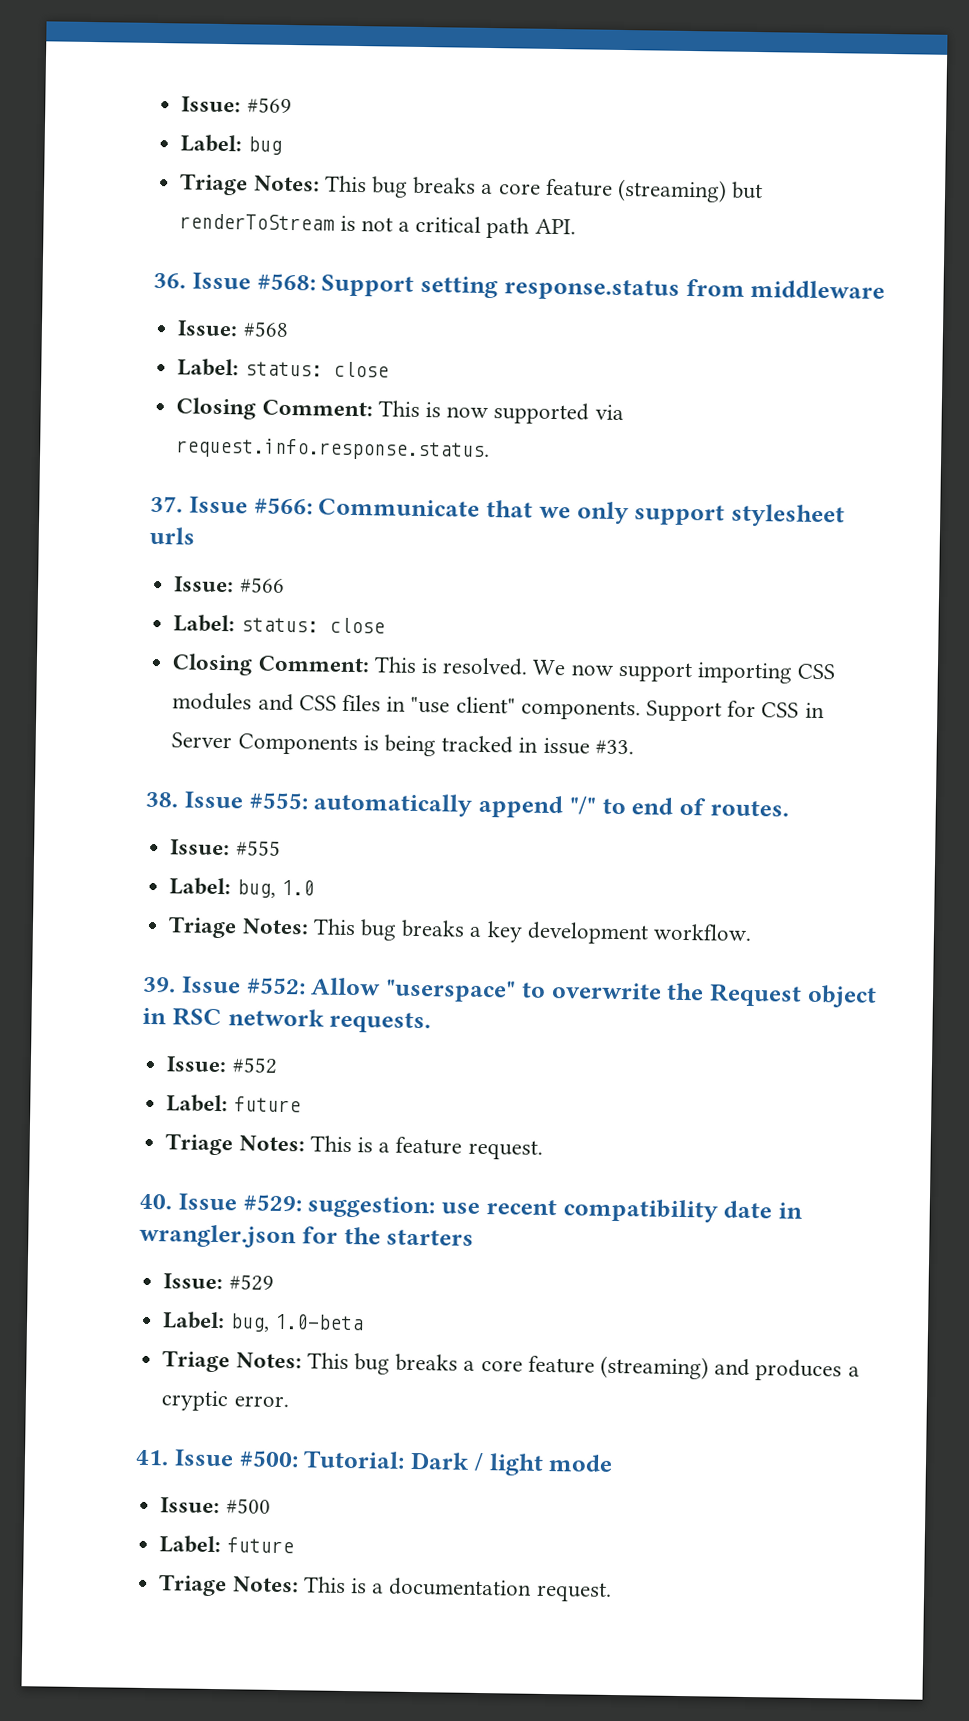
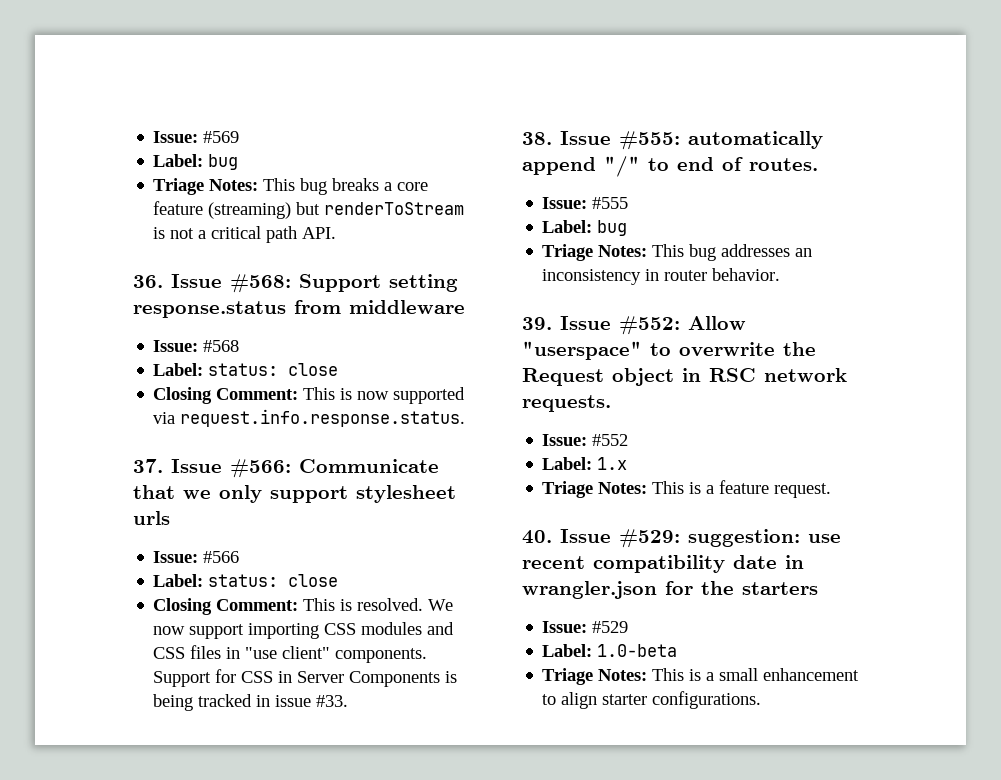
  Issue: #555
- Label: bug, 1.0
- Triage Notes: This bug breaks a key development workflow.
+ Label: bug
+ Triage Notes: This bug addresses an inconsistency in router behavior.
  Issue: #552
- Label: future
+ Label: 1.x
- Label: bug, 1.0-beta
+ Label: 1.0-beta
- Triage Notes: This bug breaks a core feature (streaming) and produces a cryptic error.
- 41. Issue #500: Tutorial: Dark / light mode
- Issue: #500
- Label: future
- Triage Notes: This is a documentation request.
+ Triage Notes: This is a small enhancement to align starter configurations.

